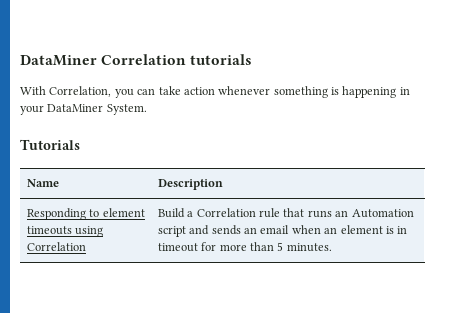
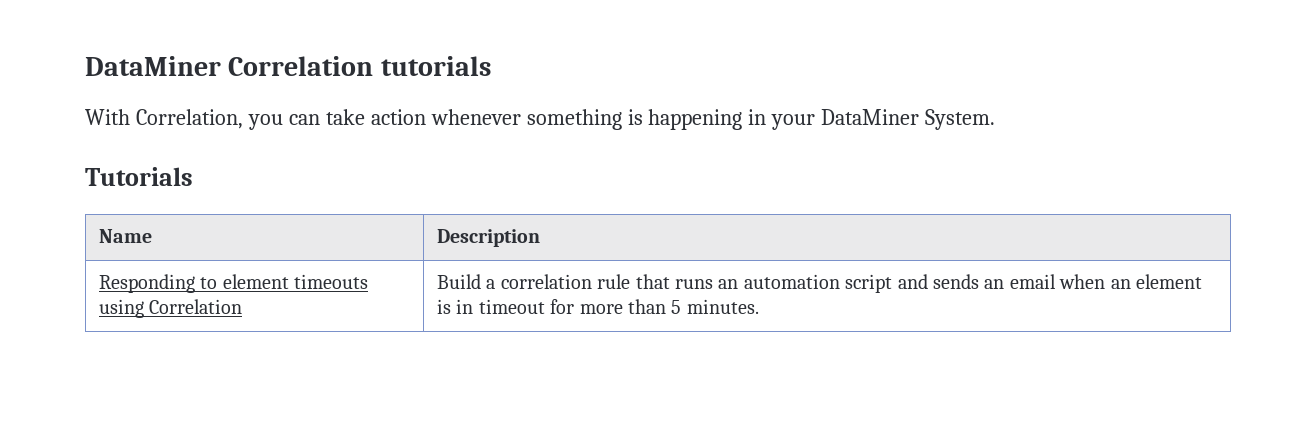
- Responding to element timeouts using Correlation | Build a Correlation rule that runs an Automation script and sends an email when an element is in timeout for more than 5 minutes.
+ Responding to element timeouts using Correlation | Build a correlation rule that runs an automation script and sends an email when an element is in timeout for more than 5 minutes.

